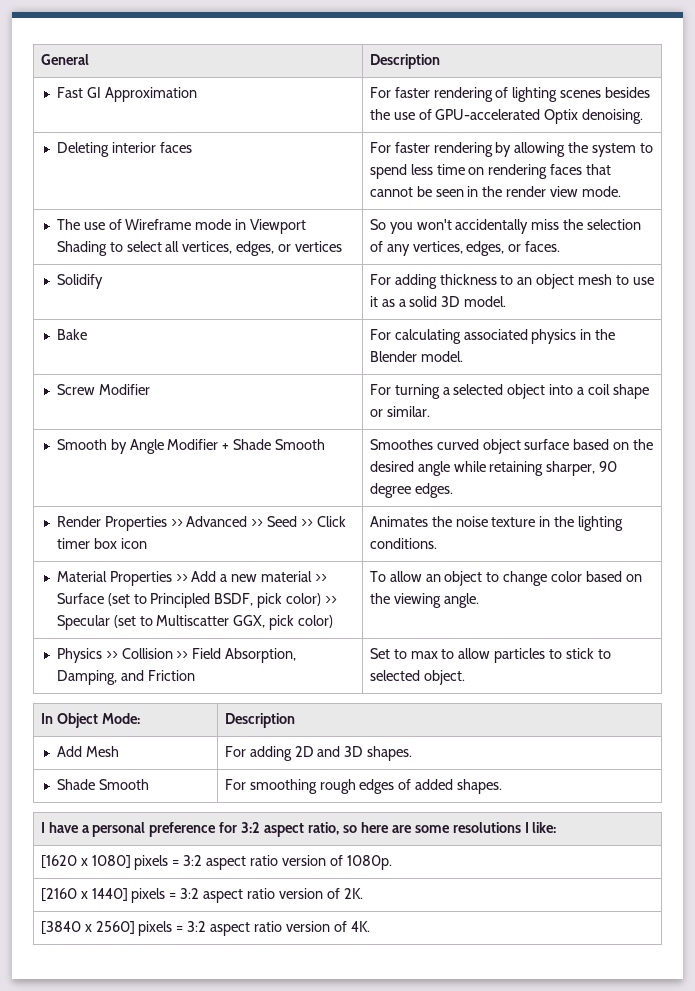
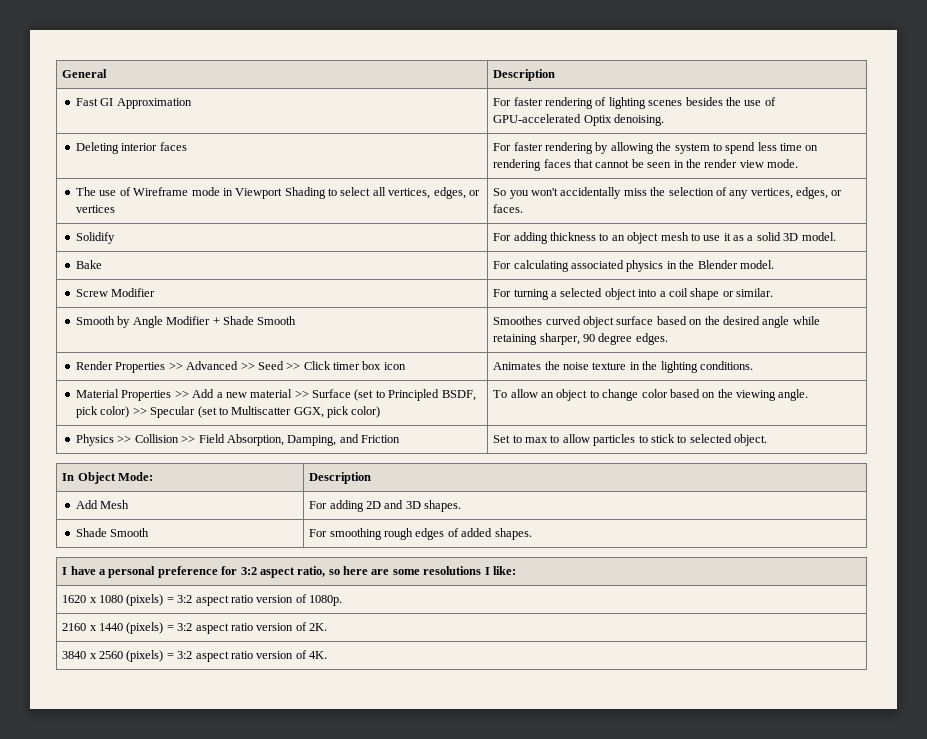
- [1620 x 1080] pixels = 3:2 aspect ratio version of 1080p.
+ 1620 x 1080 (pixels) = 3:2 aspect ratio version of 1080p.
- [2160 x 1440] pixels = 3:2 aspect ratio version of 2K.
+ 2160 x 1440 (pixels) = 3:2 aspect ratio version of 2K.
- [3840 x 2560] pixels = 3:2 aspect ratio version of 4K.
+ 3840 x 2560 (pixels) = 3:2 aspect ratio version of 4K.

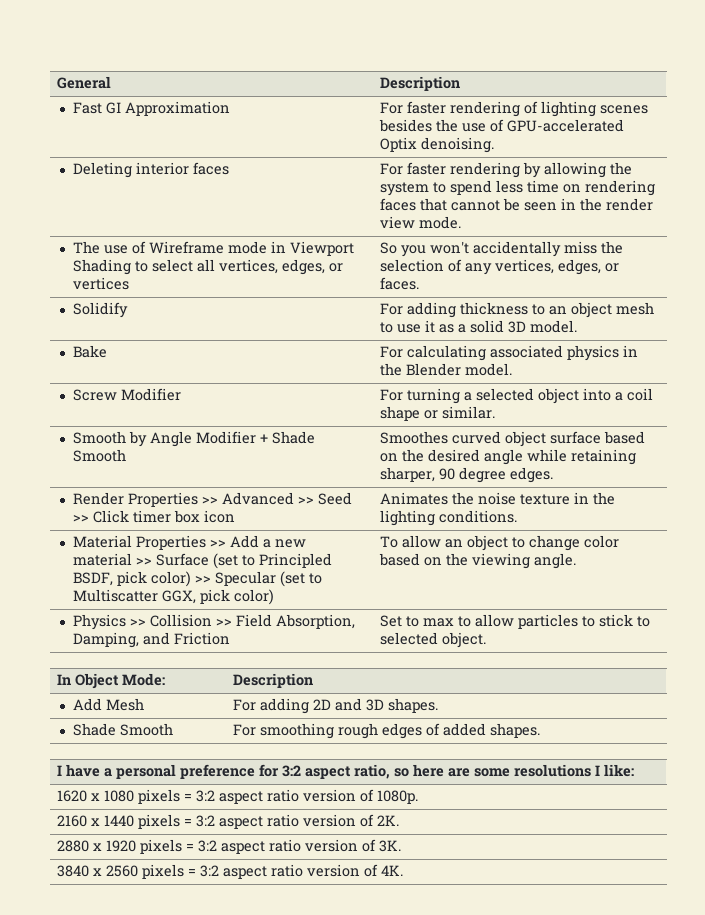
- 1620 x 1080 (pixels) = 3:2 aspect ratio version of 1080p.
+ 1620 x 1080 pixels = 3:2 aspect ratio version of 1080p.
- 2160 x 1440 (pixels) = 3:2 aspect ratio version of 2K.
+ 2160 x 1440 pixels = 3:2 aspect ratio version of 2K.
+ 2880 x 1920 pixels = 3:2 aspect ratio version of 3K.
- 3840 x 2560 (pixels) = 3:2 aspect ratio version of 4K.
+ 3840 x 2560 pixels = 3:2 aspect ratio version of 4K.

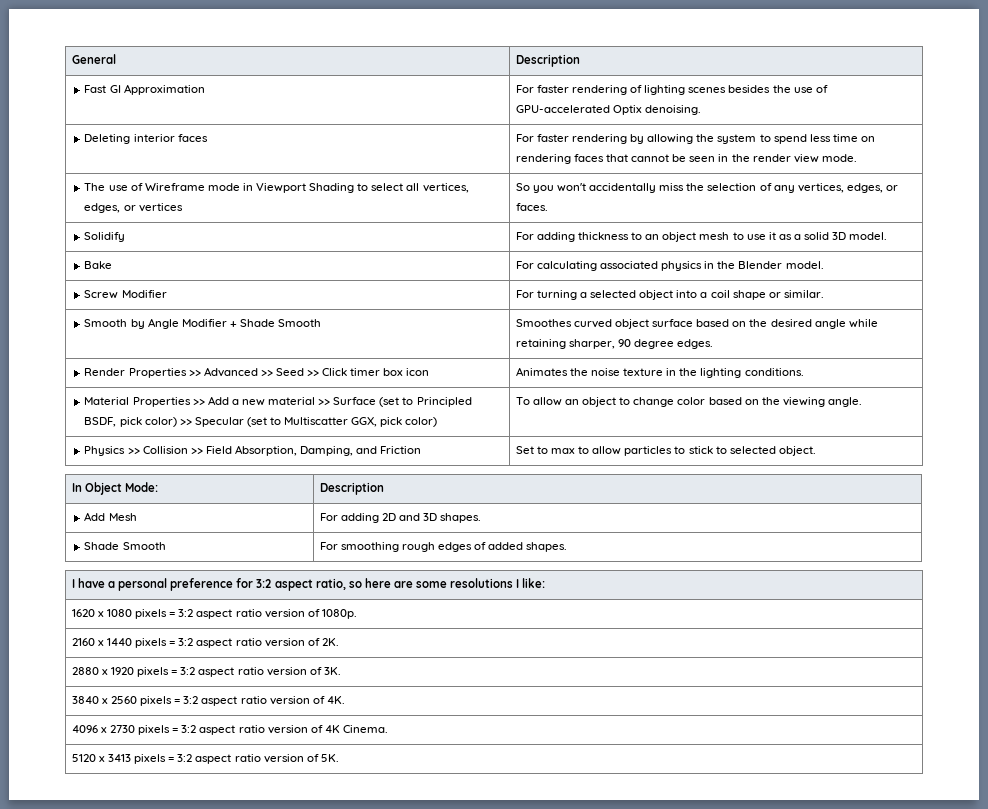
+ 4096 x 2730 pixels = 3:2 aspect ratio version of 4K Cinema.
+ 5120 x 3413 pixels = 3:2 aspect ratio version of 5K.

